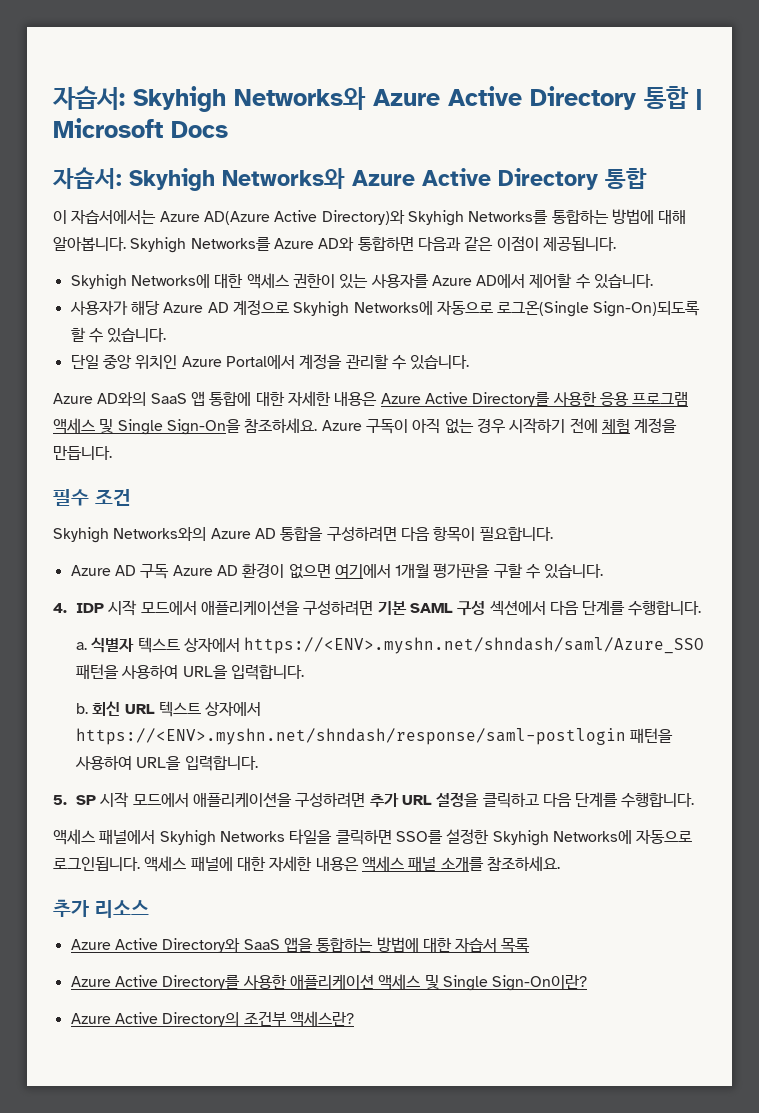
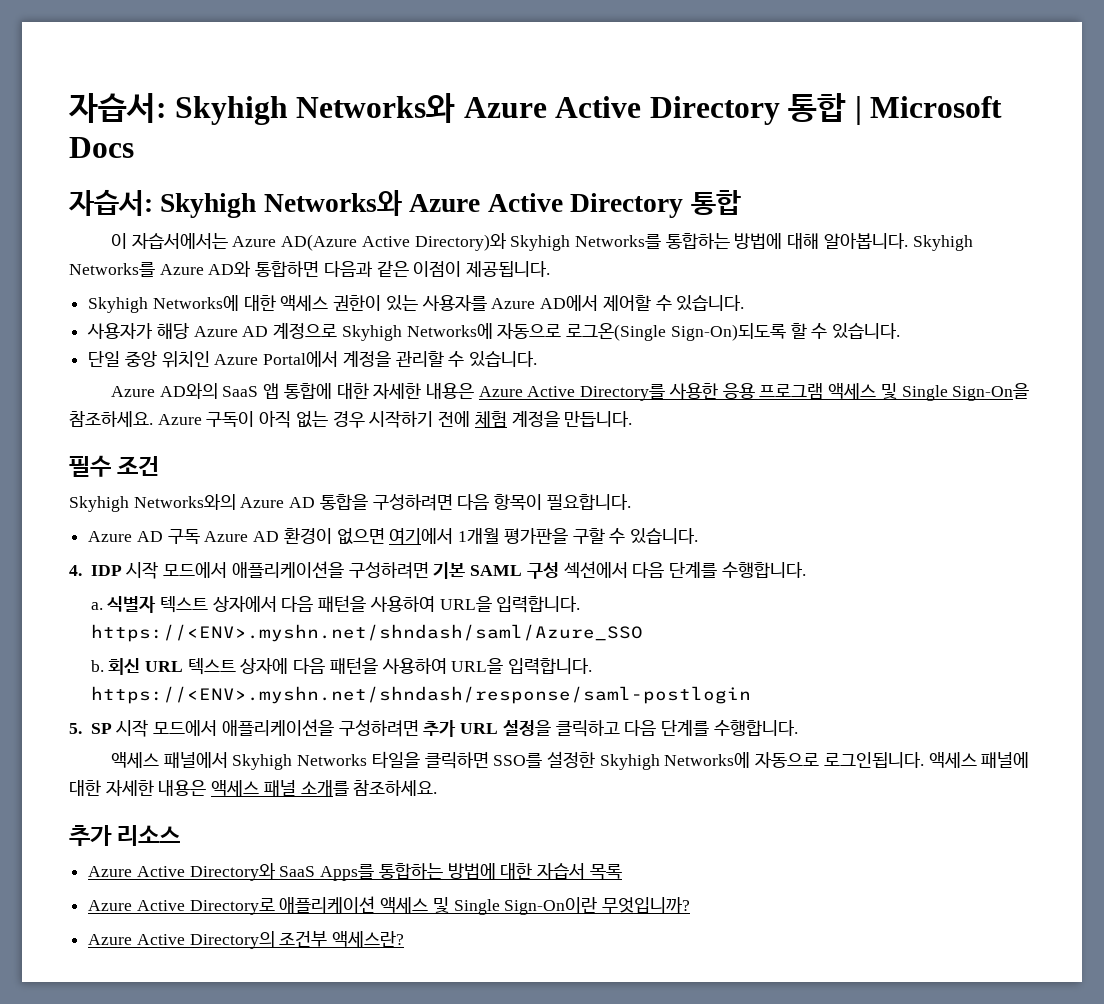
- 식별자 텍스트 상자에서 https://<ENV>.myshn.net/shndash/saml/Azure_SSO 패턴을 사용하여 URL을 입력합니다.
+ 식별자 텍스트 상자에서 다음 패턴을 사용하여 URL을 입력합니다. https://<ENV>.myshn.net/shndash/saml/Azure_SSO
- 회신 URL 텍스트 상자에서 https://<ENV>.myshn.net/shndash/response/saml-postlogin 패턴을 사용하여 URL을 입력합니다.
+ 회신 URL 텍스트 상자에 다음 패턴을 사용하여 URL을 입력합니다. https://<ENV>.myshn.net/shndash/response/saml-postlogin
- Azure Active Directory와 SaaS 앱을 통합하는 방법에 대한 자습서 목록
+ Azure Active Directory와 SaaS Apps를 통합하는 방법에 대한 자습서 목록
- Azure Active Directory를 사용한 애플리케이션 액세스 및 Single Sign-On이란?
+ Azure Active Directory로 애플리케이션 액세스 및 Single Sign-On이란 무엇입니까?

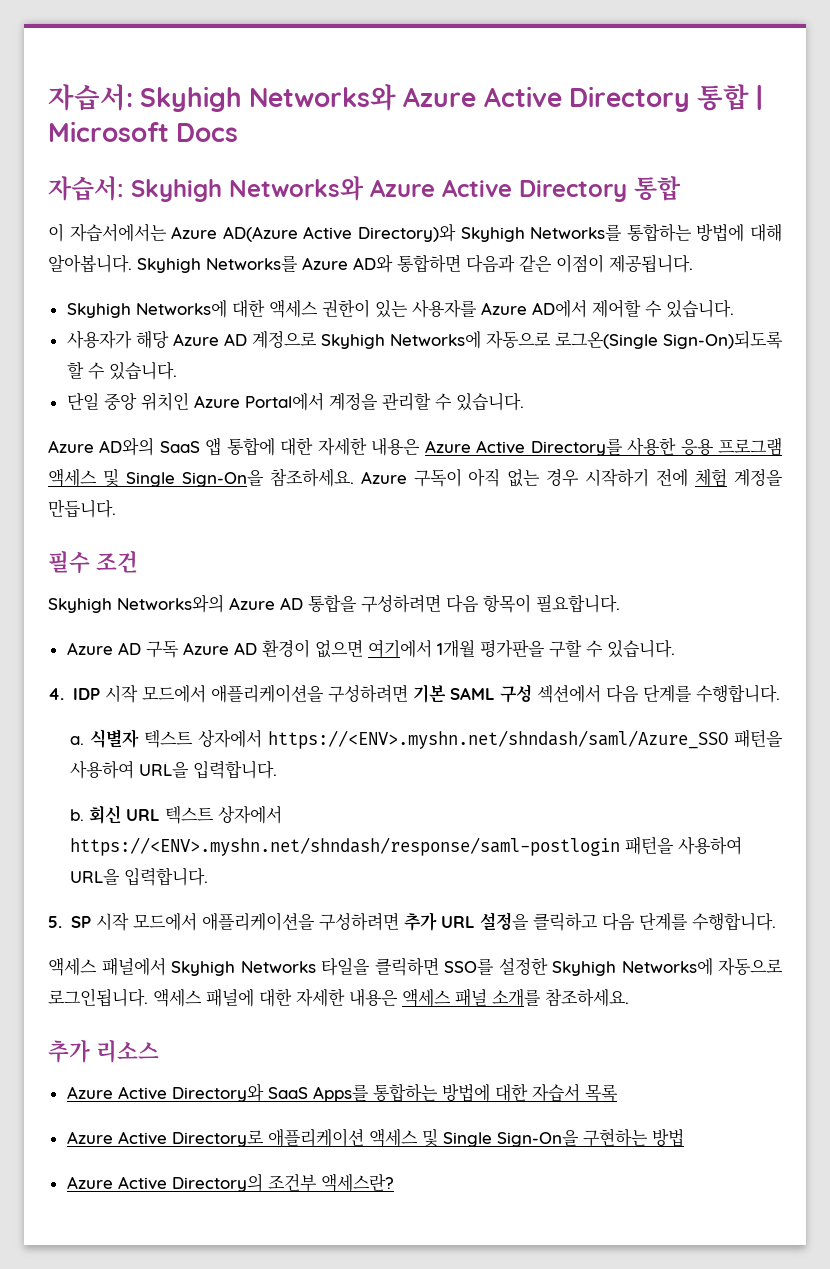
- 식별자 텍스트 상자에서 다음 패턴을 사용하여 URL을 입력합니다. https://<ENV>.myshn.net/shndash/saml/Azure_SSO
+ 식별자 텍스트 상자에서 https://<ENV>.myshn.net/shndash/saml/Azure_SSO 패턴을 사용하여 URL을 입력합니다.
- 회신 URL 텍스트 상자에 다음 패턴을 사용하여 URL을 입력합니다. https://<ENV>.myshn.net/shndash/response/saml-postlogin
+ 회신 URL 텍스트 상자에서 https://<ENV>.myshn.net/shndash/response/saml-postlogin 패턴을 사용하여 URL을 입력합니다.
- Azure Active Directory로 애플리케이션 액세스 및 Single Sign-On이란 무엇입니까?
+ Azure Active Directory로 애플리케이션 액세스 및 Single Sign-On을 구현하는 방법

